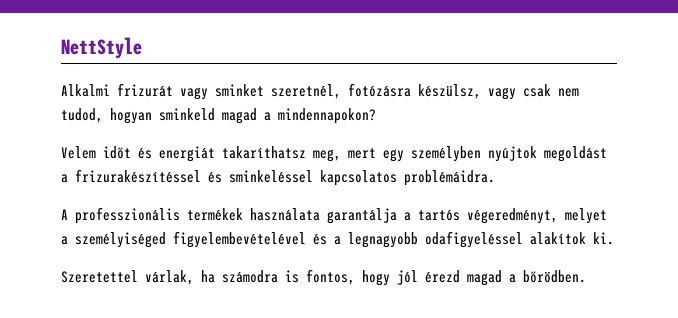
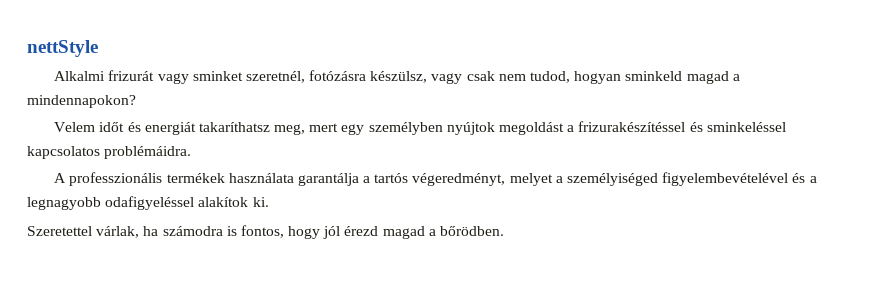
- NettStyle
+ nettStyle

